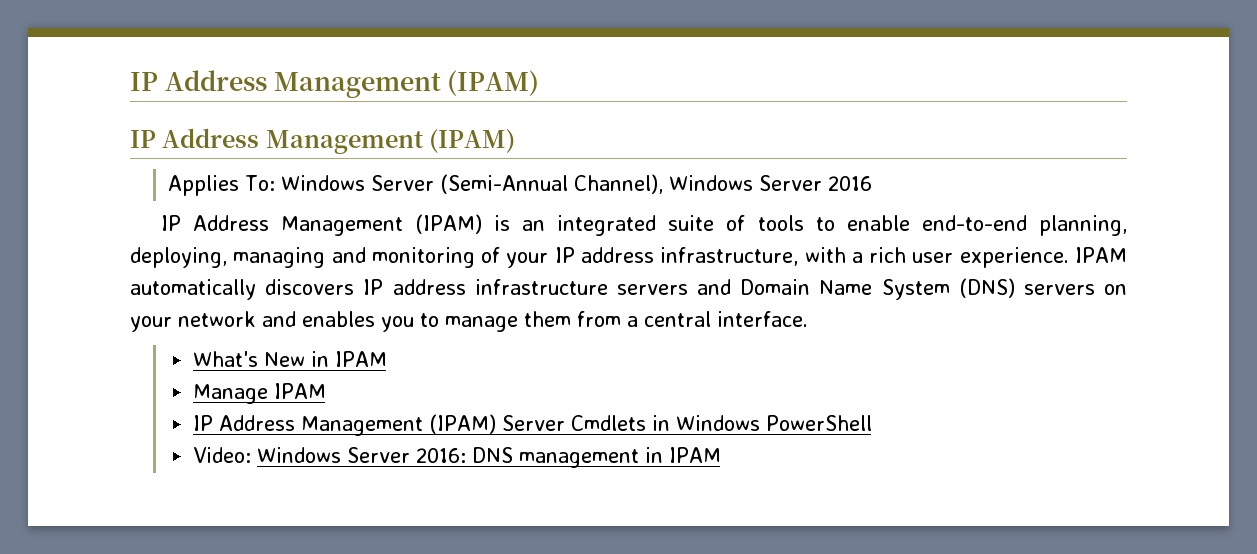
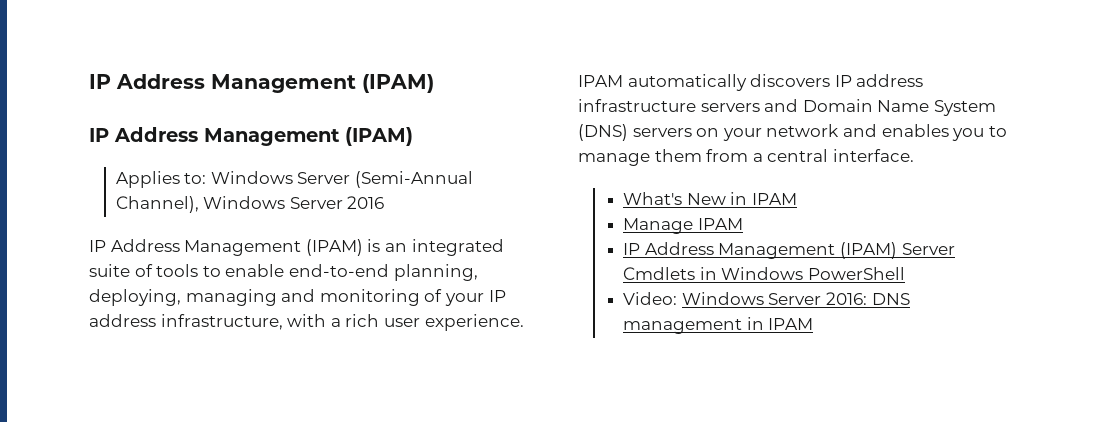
- Applies To: Windows Server (Semi-Annual Channel), Windows Server 2016
+ Applies to: Windows Server (Semi-Annual Channel), Windows Server 2016

